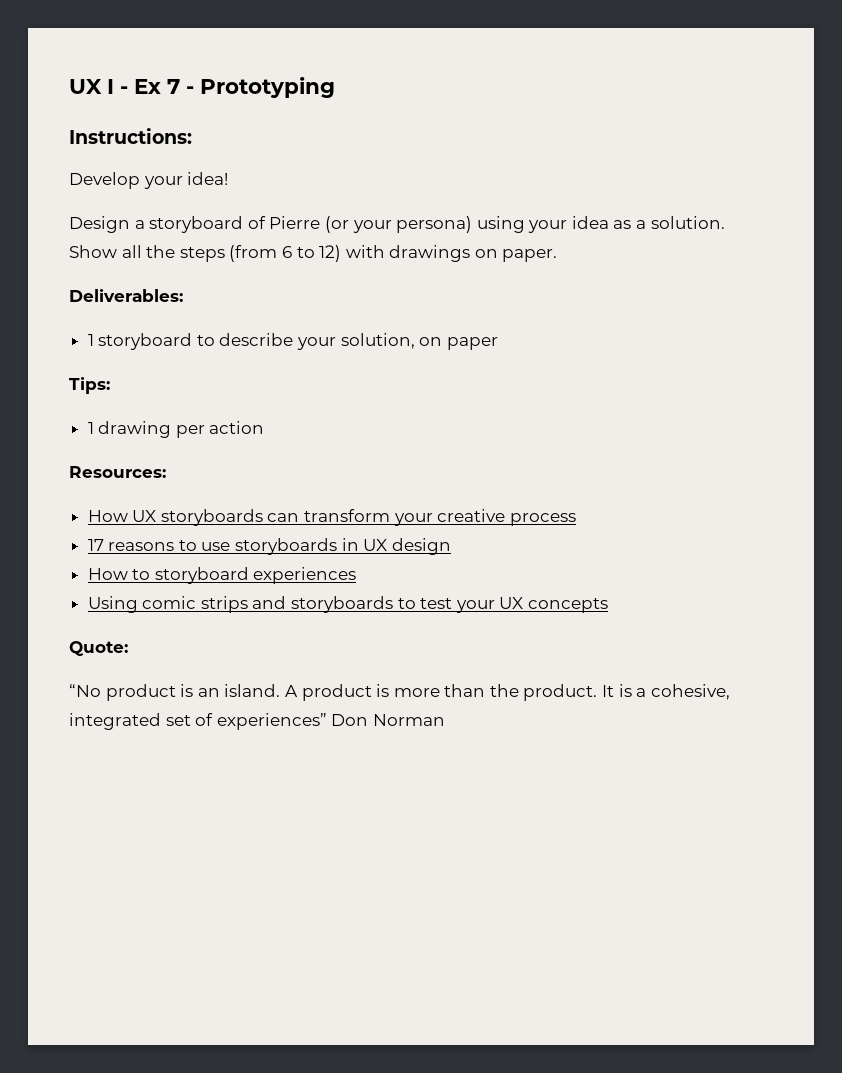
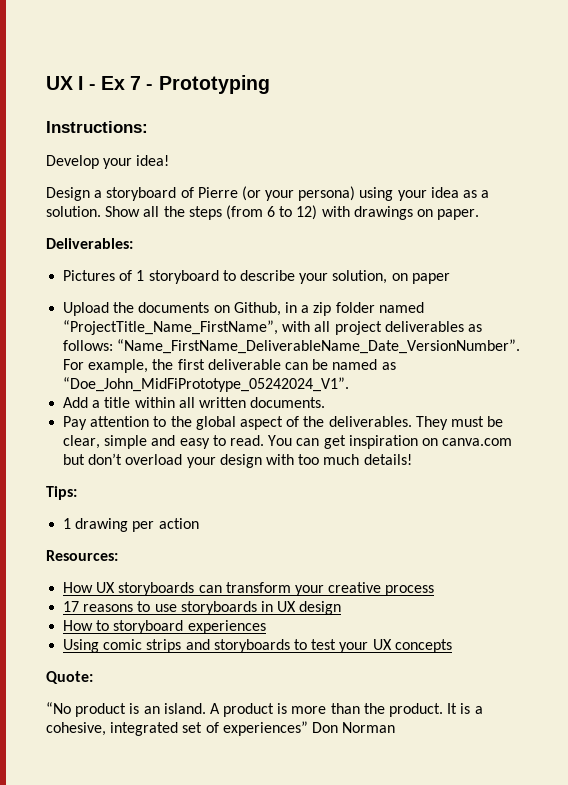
- 1 storyboard to describe your solution, on paper
+ Pictures of 1 storyboard to describe your solution, on paper
+ Upload the documents on Github, in a zip folder named “ProjectTitle_Name_FirstName”, with all project deliverables as follows: “Name_FirstName_DeliverableName_Date_VersionNumber”. For example, the first deliverable can be named as “Doe_John_MidFiPrototype_05242024_V1”.
+ Add a title within all written documents.
+ Pay attention to the global aspect of the deliverables. They must be clear, simple and easy to read. You can get inspiration on canva.com but don’t overload your design with too much details!

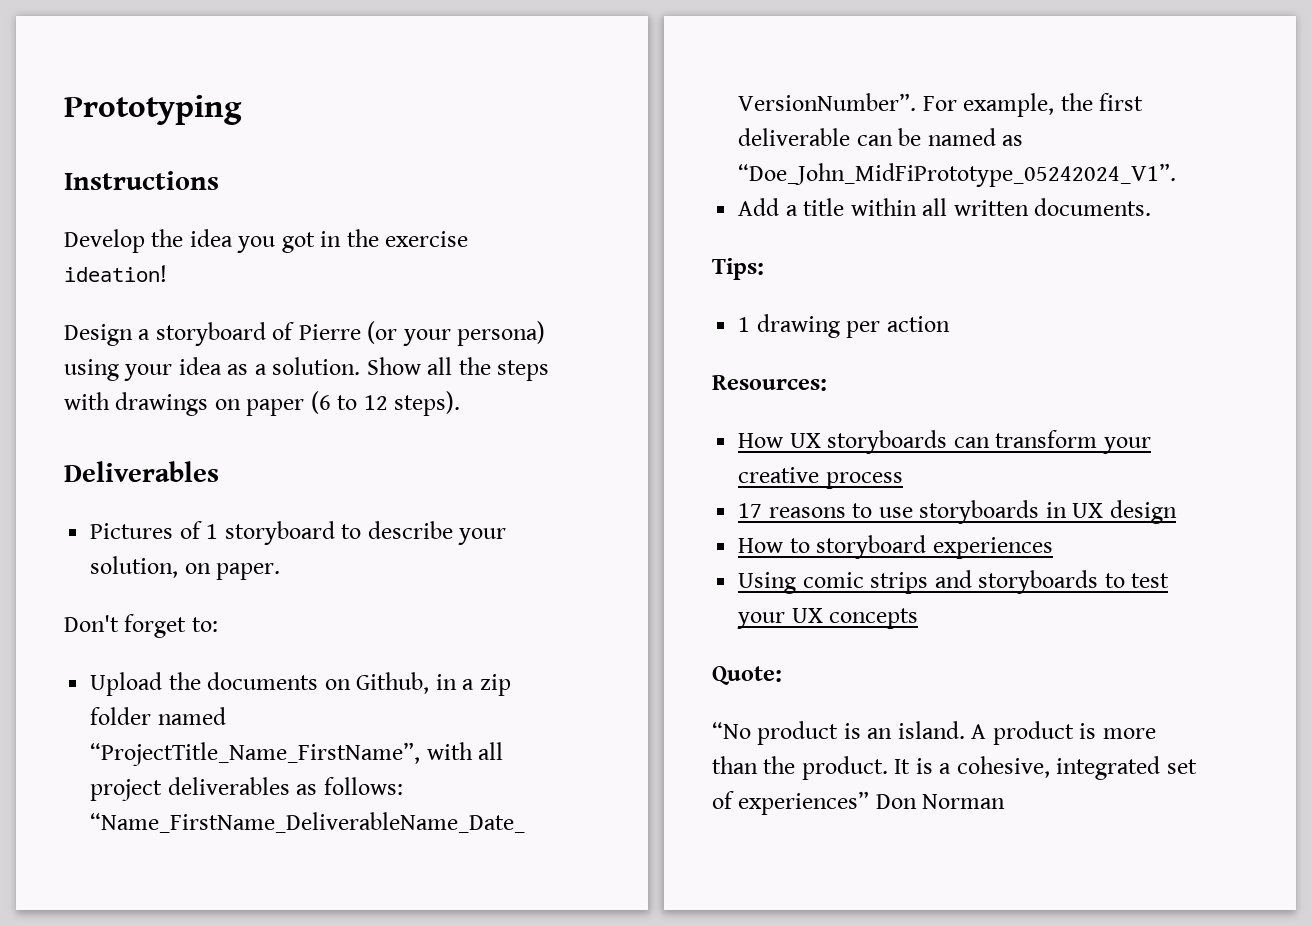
- UX I - Ex 7 - Prototyping
+ Prototyping
- Instructions:
+ Instructions
- Develop your idea!
+ Develop the idea you got in the exercise ideation!
- Show all the steps (from 6 to 12) with drawings on paper.
- Deliverables:
+ Show all the steps with drawings on paper (6 to 12 steps).
+ Deliverables
- Pictures of 1 storyboard to describe your solution, on paper
+ Pictures of 1 storyboard to describe your solution, on paper.
+ Don't forget to:
- Pay attention to the global aspect of the deliverables. They must be clear, simple and easy to read. You can get inspiration on canva.com but don’t overload your design with too much details!

